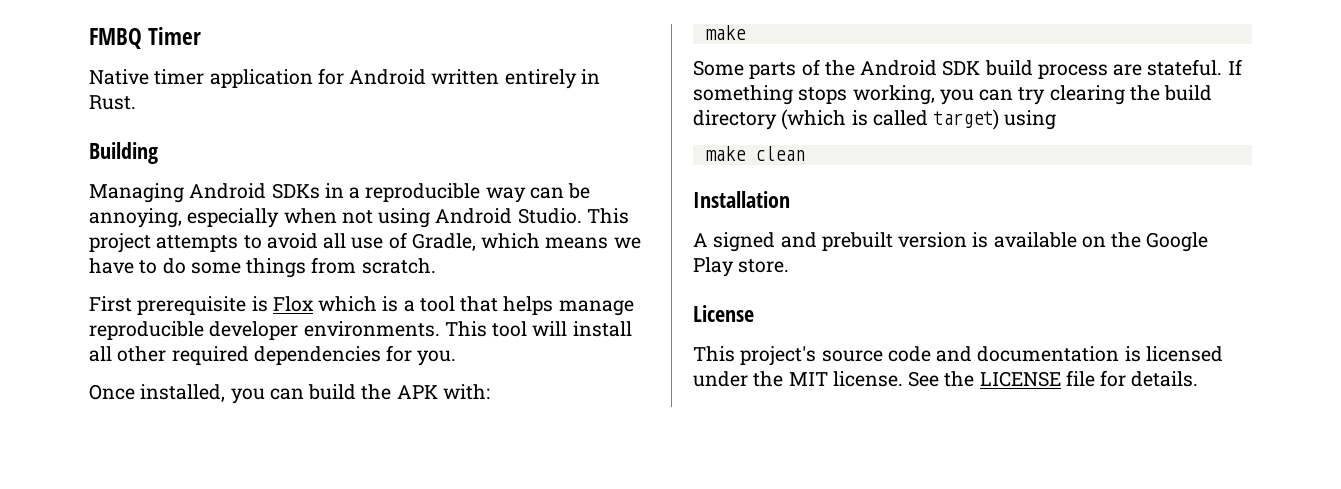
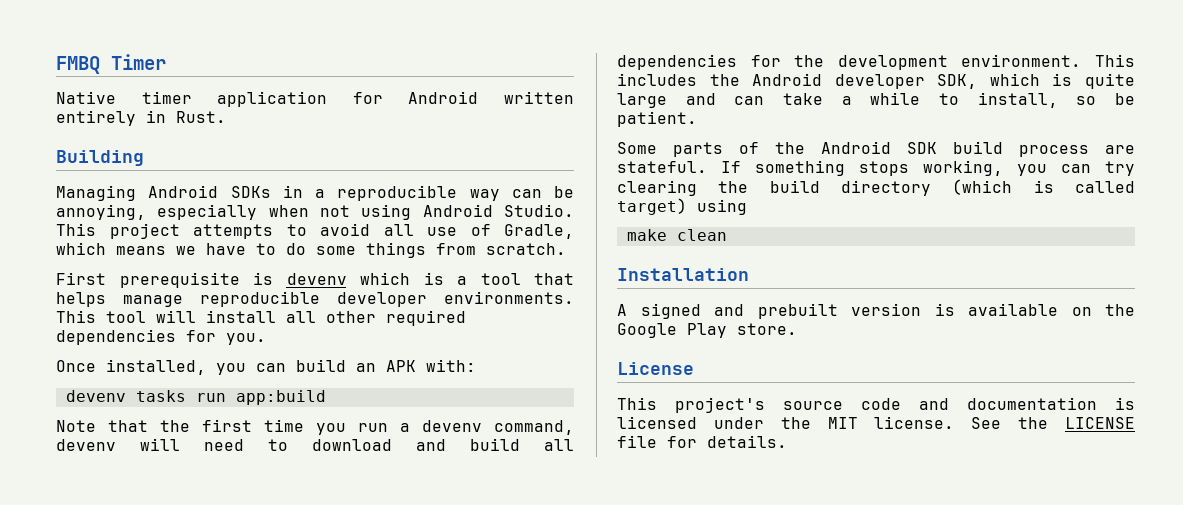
- First prerequisite is Flox which is a tool that helps manage reproducible developer environments.
+ First prerequisite is devenv which is a tool that helps manage reproducible developer environments.
- Once installed, you can build the APK with:
- make
+ Once installed, you can build an APK with:
+ devenv tasks run app:build
+ Note that the first time you run a devenv command, devenv will need to download and build all dependencies for the development environment. This includes the Android developer SDK, which is quite large and can take a while to install, so be patient.

